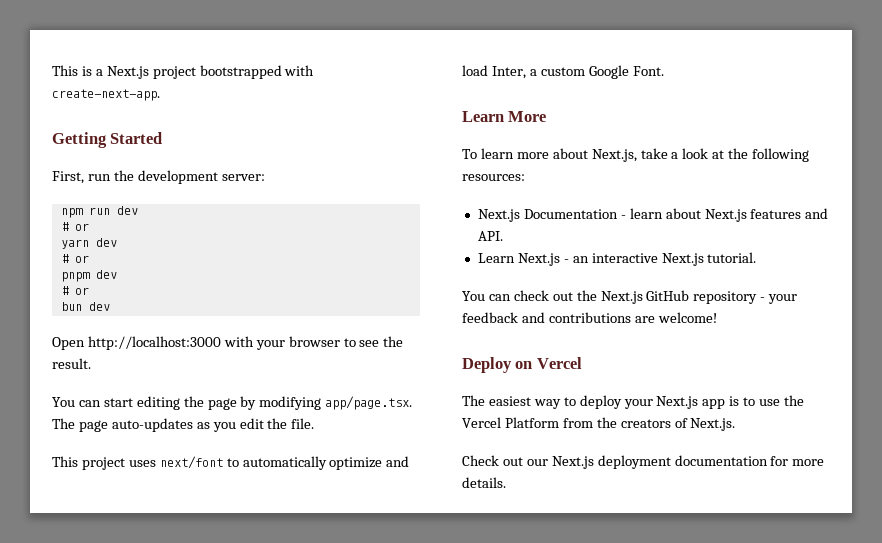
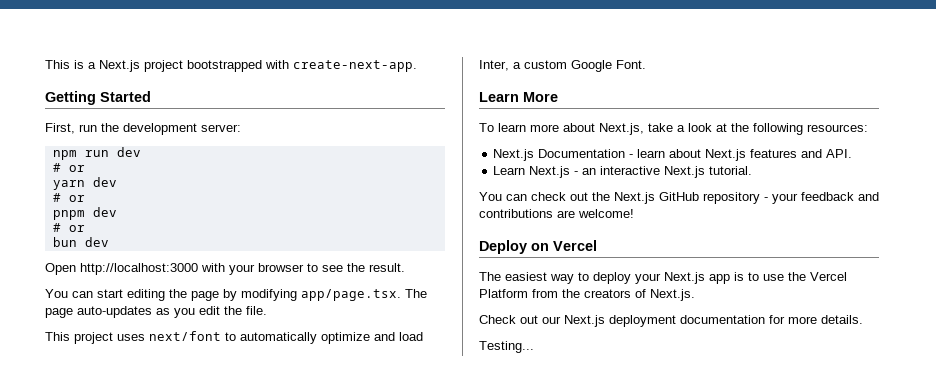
+ Testing...

